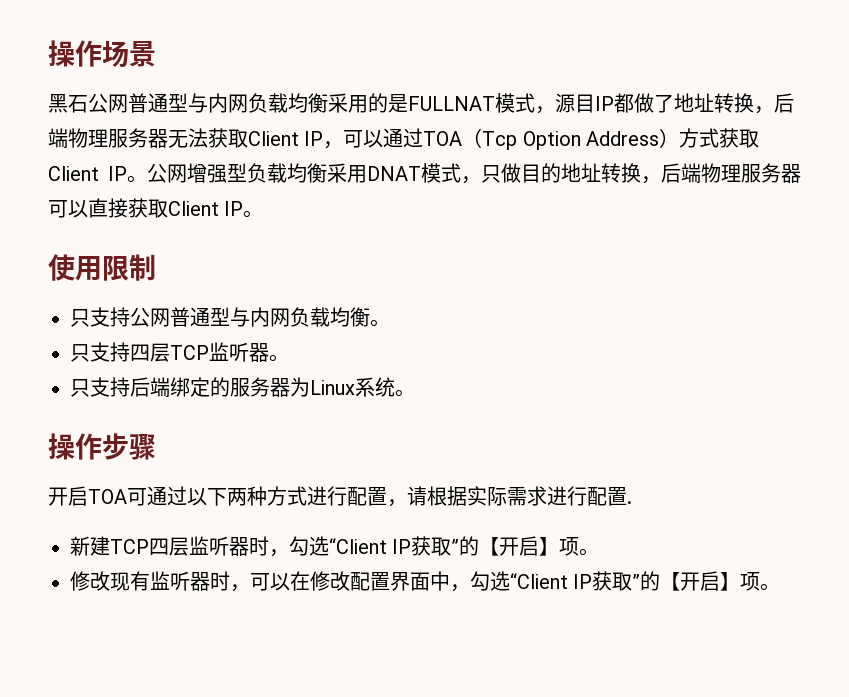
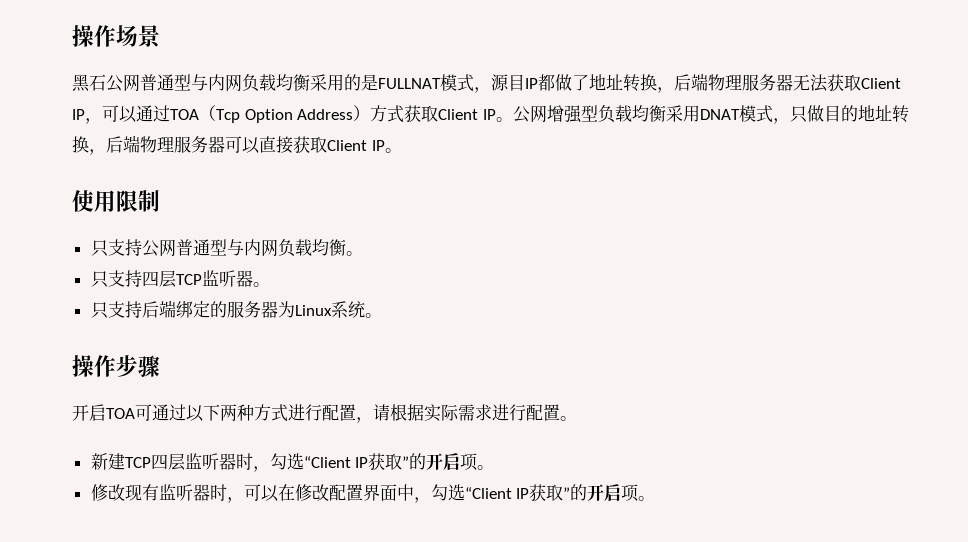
- 开启TOA可通过以下两种方式进行配置，请根据实际需求进行配置.
+ 开启TOA可通过以下两种方式进行配置，请根据实际需求进行配置。
- 新建TCP四层监听器时，勾选“Client IP获取”的【开启】项。
+ 新建TCP四层监听器时，勾选“Client IP获取”的开启项。
- 修改现有监听器时，可以在修改配置界面中，勾选“Client IP获取”的【开启】项。
+ 修改现有监听器时，可以在修改配置界面中，勾选“Client IP获取”的开启项。

